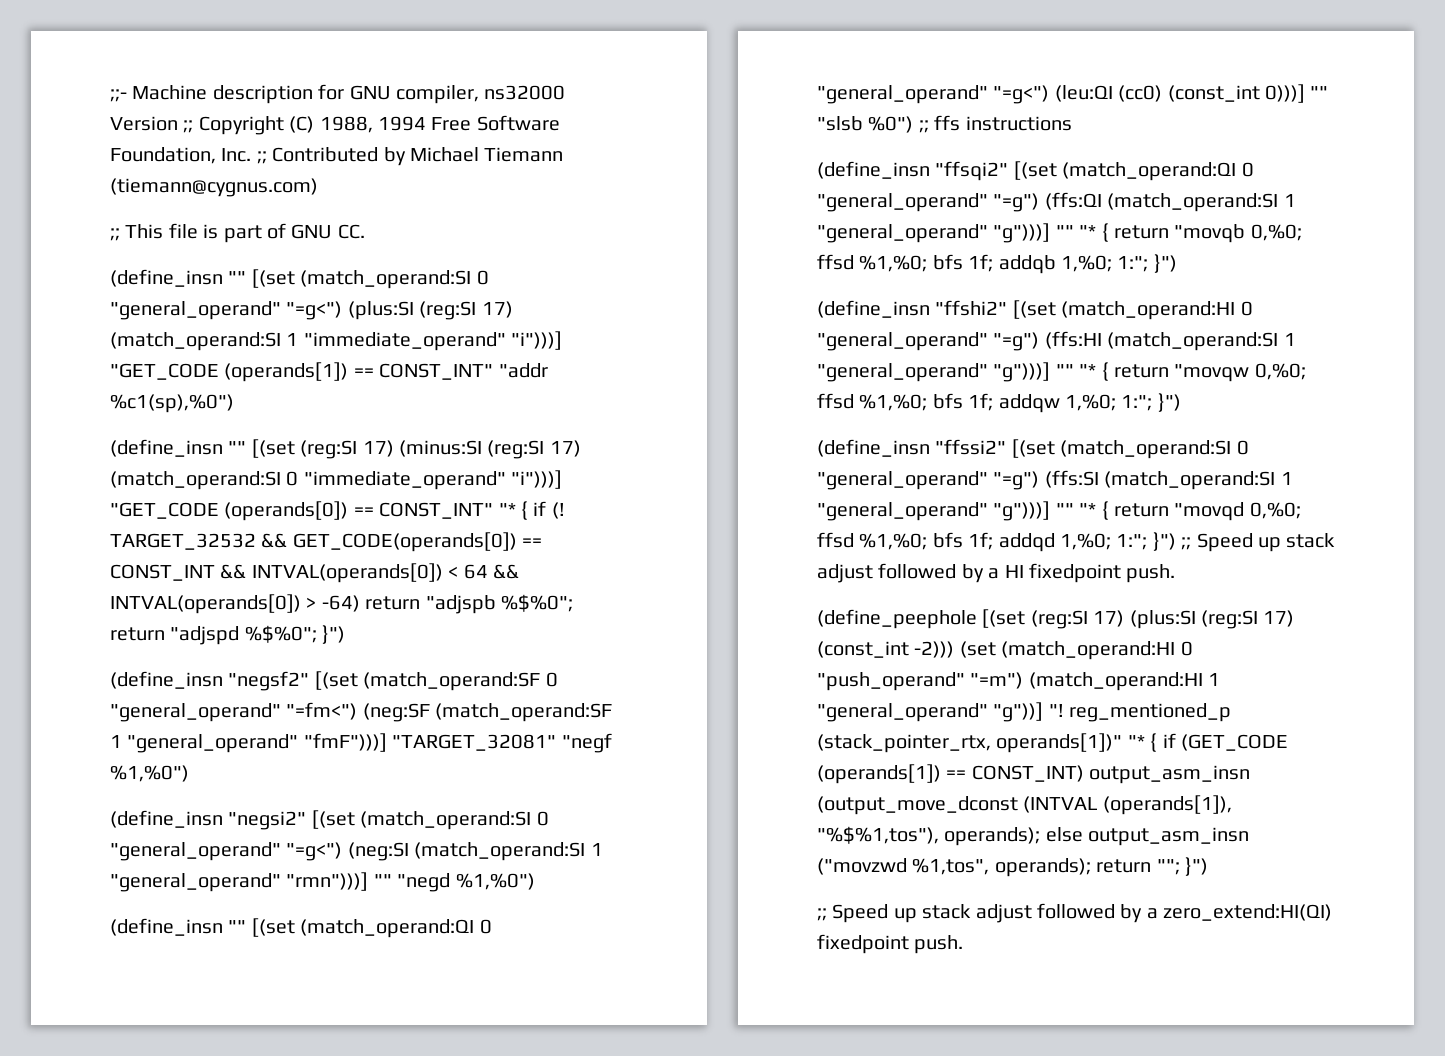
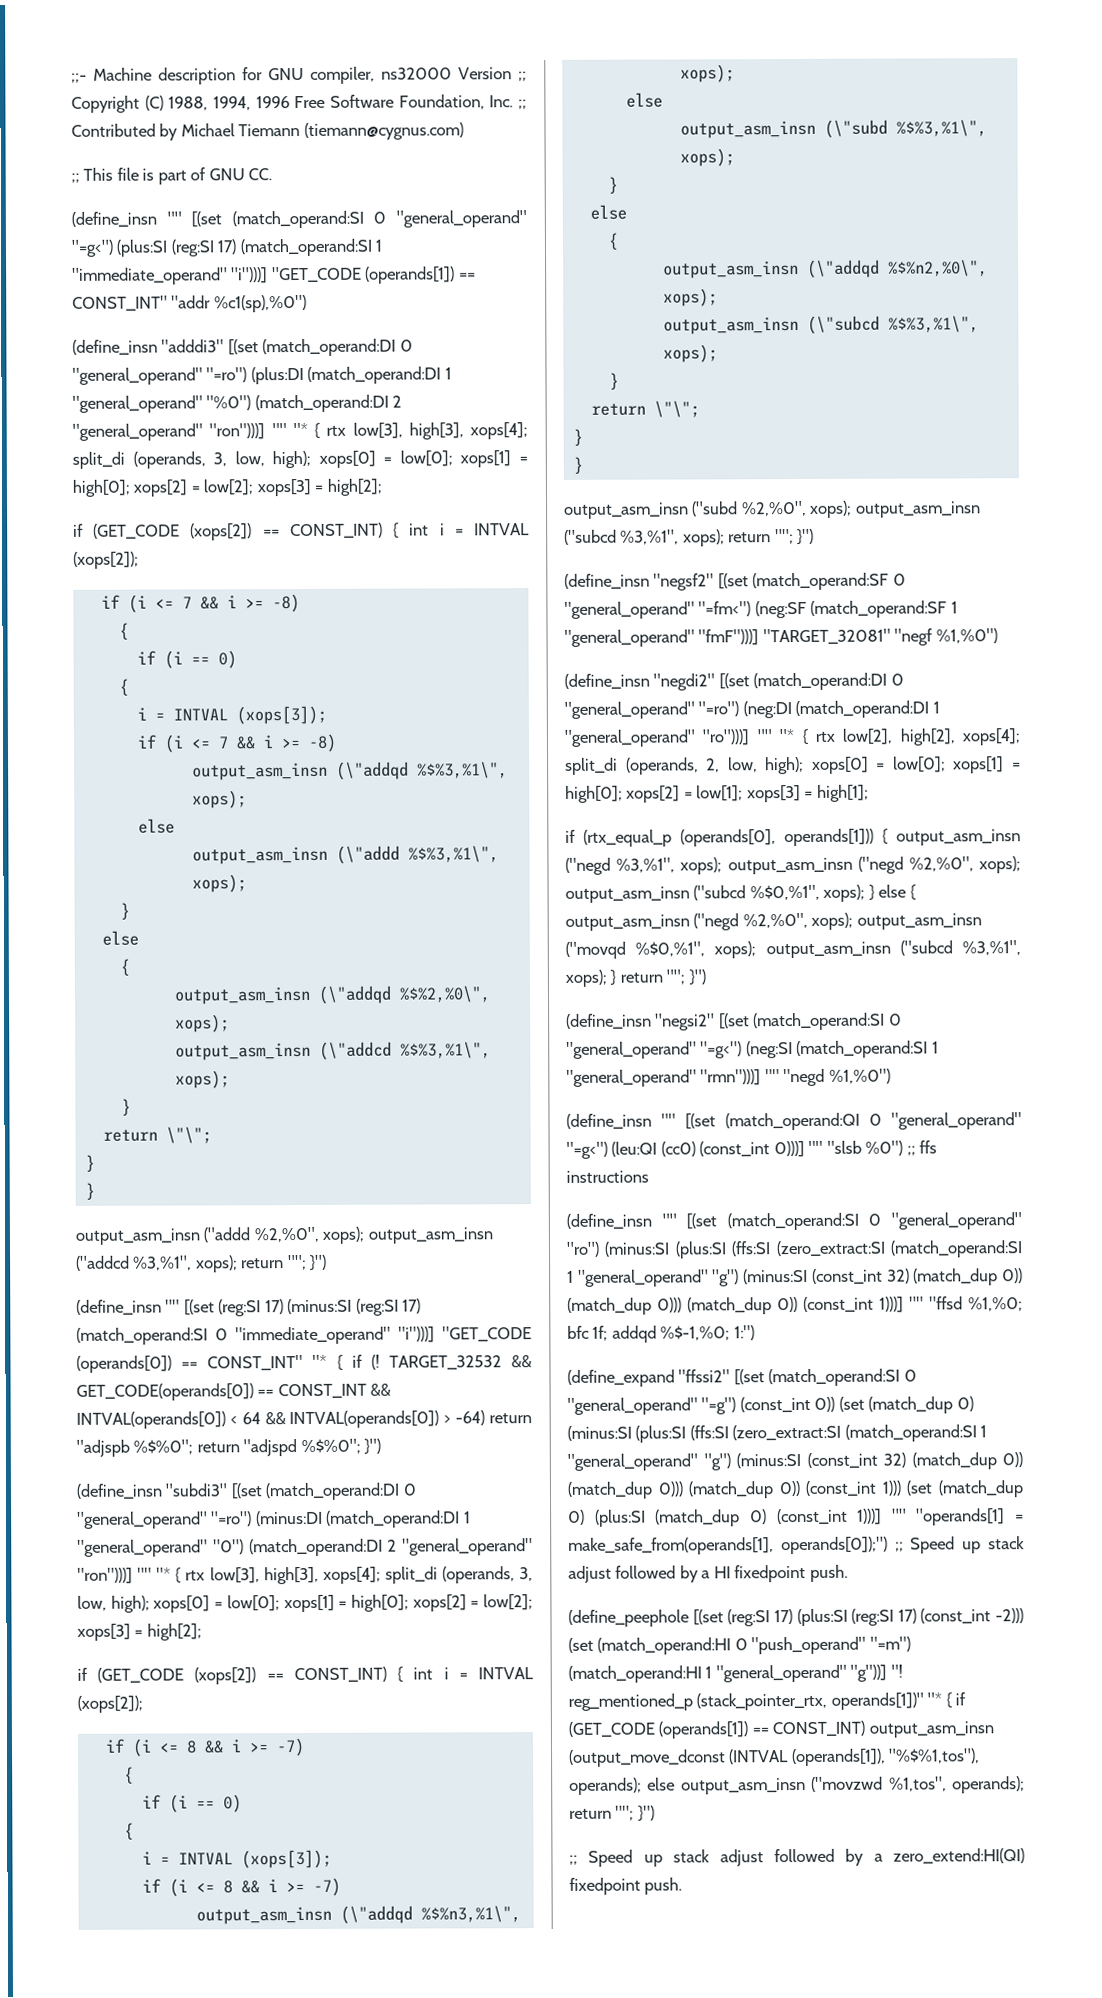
- ;;- Machine description for GNU compiler, ns32000 Version ;; Copyright (C) 1988, 1994 Free Software Foundation, Inc. ;; Contributed by Michael Tiemann (tiemann@cygnus.com)
+ ;;- Machine description for GNU compiler, ns32000 Version ;; Copyright (C) 1988, 1994, 1996 Free Software Foundation, Inc. ;; Contributed by Michael Tiemann (tiemann@cygnus.com)
+ (define_insn "adddi3" [(set (match_operand:DI 0 "general_operand" "=ro") (plus:DI (match_operand:DI 1 "general_operand" "%0") (match_operand:DI 2 "general_operand" "ron")))] "" "* { rtx low[3], high[3], xops[4]; split_di (operands, 3, low, high); xops[0] = low[0]; xops[1] = high[0]; xops[2] = low[2]; xops[3] = high[2];
+ if (GET_CODE (xops[2]) == CONST_INT) { int i = INTVAL (xops[2]);
+ if (i <= 7 && i >= -8)
+ {
+ if (i == 0)
+ {
+ i = INTVAL (xops[3]);
+ if (i <= 7 && i >= -8)
+ output_asm_insn (\"addqd %$%3,%1\", xops);
+ else
+ output_asm_insn (\"addd %$%3,%1\", xops);
+ }
+ else
+ {
+ output_asm_insn (\"addqd %$%2,%0\", xops);
+ output_asm_insn (\"addcd %$%3,%1\", xops);
+ }
+ return \"\";
+ }
+ }
+ output_asm_insn ("addd %2,%0", xops); output_asm_insn ("addcd %3,%1", xops); return ""; }")
+ (define_insn "subdi3" [(set (match_operand:DI 0 "general_operand" "=ro") (minus:DI (match_operand:DI 1 "general_operand" "0") (match_operand:DI 2 "general_operand" "ron")))] "" "* { rtx low[3], high[3], xops[4]; split_di (operands, 3, low, high); xops[0] = low[0]; xops[1] = high[0]; xops[2] = low[2]; xops[3] = high[2];
+ if (GET_CODE (xops[2]) == CONST_INT) { int i = INTVAL (xops[2]);
+ if (i <= 8 && i >= -7)
+ {
+ if (i == 0)
+ {
+ i = INTVAL (xops[3]);
+ if (i <= 8 && i >= -7)
+ output_asm_insn (\"addqd %$%n3,%1\", xops);
+ else
+ output_asm_insn (\"subd %$%3,%1\", xops);
+ }
+ else
+ {
+ output_asm_insn (\"addqd %$%n2,%0\", xops);
+ output_asm_insn (\"subcd %$%3,%1\", xops);
+ }
+ return \"\";
+ }
+ }
+ output_asm_insn ("subd %2,%0", xops); output_asm_insn ("subcd %3,%1", xops); return ""; }")
+ (define_insn "negdi2" [(set (match_operand:DI 0 "general_operand" "=ro") (neg:DI (match_operand:DI 1 "general_operand" "ro")))] "" "* { rtx low[2], high[2], xops[4]; split_di (operands, 2, low, high); xops[0] = low[0]; xops[1] = high[0]; xops[2] = low[1]; xops[3] = high[1];
+ if (rtx_equal_p (operands[0], operands[1])) { output_asm_insn ("negd %3,%1", xops); output_asm_insn ("negd %2,%0", xops); output_asm_insn ("subcd %$0,%1", xops); } else { output_asm_insn ("negd %2,%0", xops); output_asm_insn ("movqd %$0,%1", xops); output_asm_insn ("subcd %3,%1", xops); } return ""; }")
- (define_insn "ffsqi2" [(set (match_operand:QI 0 "general_operand" "=g") (ffs:QI (match_operand:SI 1 "general_operand" "g")))] "" "* { return "movqb 0,%0; ffsd %1,%0; bfs 1f; addqb 1,%0; 1:"; }")
- (define_insn "ffshi2" [(set (match_operand:HI 0 "general_operand" "=g") (ffs:HI (match_operand:SI 1 "general_operand" "g")))] "" "* { return "movqw 0,%0; ffsd %1,%0; bfs 1f; addqw 1,%0; 1:"; }")
- (define_insn "ffssi2" [(set (match_operand:SI 0 "general_operand" "=g") (ffs:SI (match_operand:SI 1 "general_operand" "g")))] "" "* { return "movqd 0,%0; ffsd %1,%0; bfs 1f; addqd 1,%0; 1:"; }") ;; Speed up stack adjust followed by a HI fixedpoint push.
+ (define_insn "" [(set (match_operand:SI 0 "general_operand" "ro") (minus:SI (plus:SI (ffs:SI (zero_extract:SI (match_operand:SI 1 "general_operand" "g") (minus:SI (const_int 32) (match_dup 0)) (match_dup 0))) (match_dup 0)) (const_int 1)))] "" "ffsd %1,%0; bfc 1f; addqd %$-1,%0; 1:")
+ (define_expand "ffssi2" [(set (match_operand:SI 0 "general_operand" "=g") (const_int 0)) (set (match_dup 0) (minus:SI (plus:SI (ffs:SI (zero_extract:SI (match_operand:SI 1 "general_operand" "g") (minus:SI (const_int 32) (match_dup 0)) (match_dup 0))) (match_dup 0)) (const_int 1))) (set (match_dup 0) (plus:SI (match_dup 0) (const_int 1)))] "" "operands[1] = make_safe_from(operands[1], operands[0]);") ;; Speed up stack adjust followed by a HI fixedpoint push.

